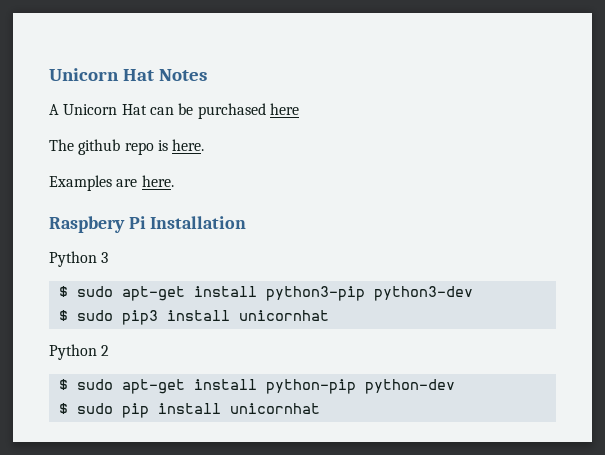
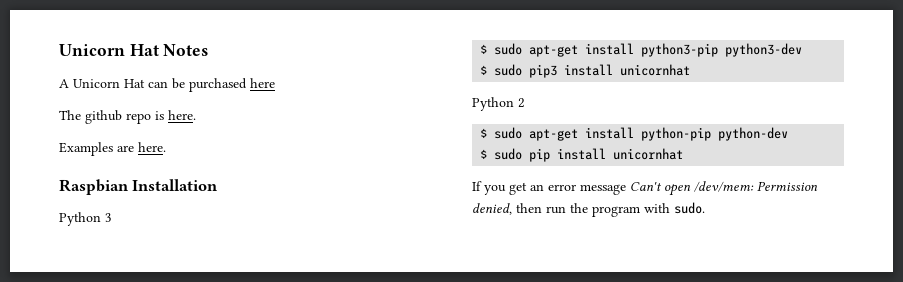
- Raspbery Pi Installation
+ Raspbian Installation
+ If you get an error message Can't open /dev/mem: Permission denied, then run the program with sudo.

